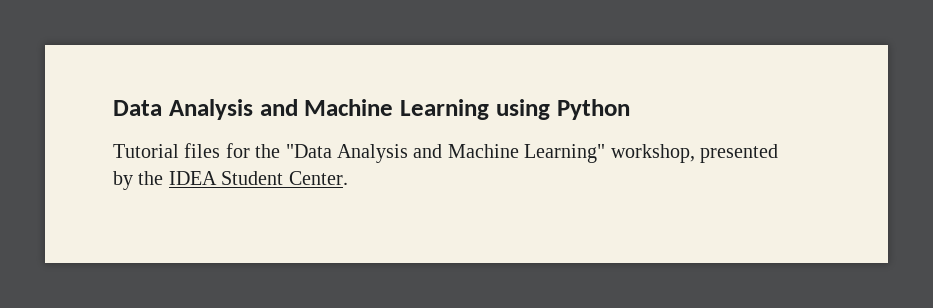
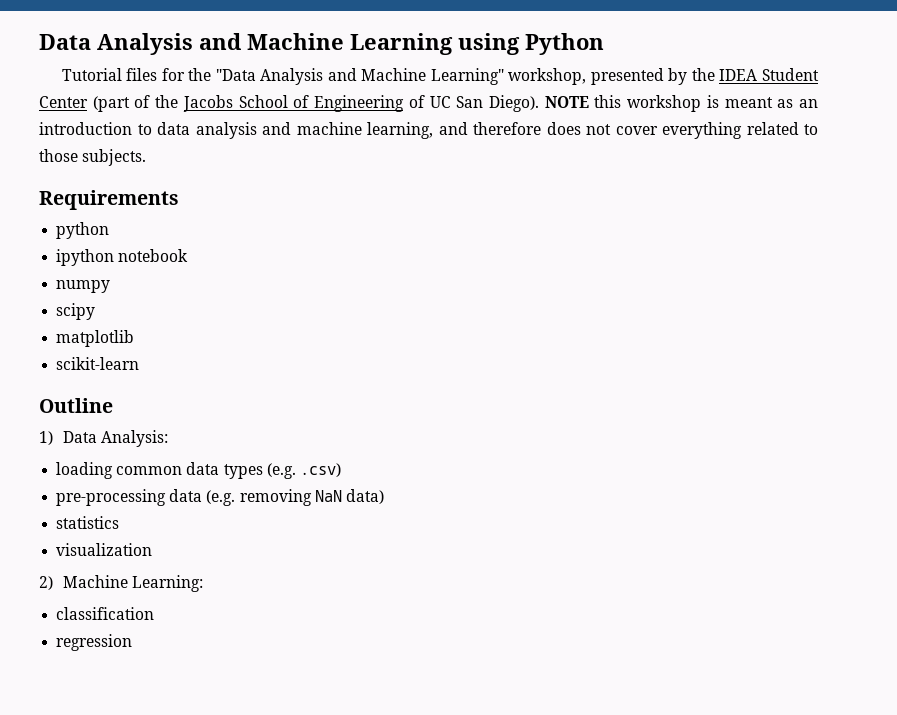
- Tutorial files for the "Data Analysis and Machine Learning" workshop, presented by the IDEA Student Center.
+ Tutorial files for the "Data Analysis and Machine Learning" workshop, presented by the IDEA Student Center (part of the Jacobs School of Engineering of UC San Diego). NOTE this workshop is meant as an introduction to data analysis and machine learning, and therefore does not cover everything related to those subjects.
+ Requirements
+ python
+ ipython notebook
+ numpy
+ scipy
+ matplotlib
+ scikit-learn
+ Outline
+ 1) Data Analysis:
+ loading common data types (e.g. .csv)
+ pre-processing data (e.g. removing NaN data)
+ statistics
+ visualization
+ 2) Machine Learning:
+ classification
+ regression

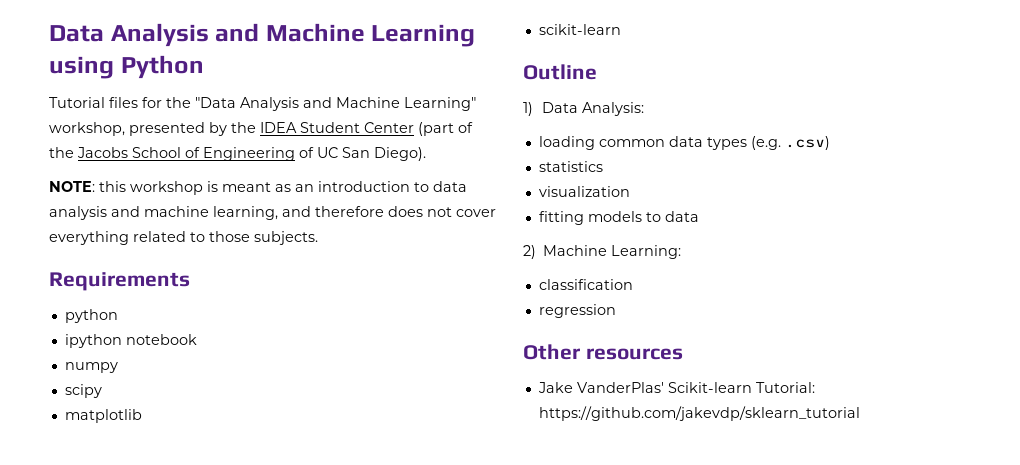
- Tutorial files for the "Data Analysis and Machine Learning" workshop, presented by the IDEA Student Center (part of the Jacobs School of Engineering of UC San Diego). NOTE this workshop is meant as an introduction to data analysis and machine learning, and therefore does not cover everything related to those subjects.
+ Tutorial files for the "Data Analysis and Machine Learning" workshop, presented by the IDEA Student Center (part of the Jacobs School of Engineering of UC San Diego).
+ NOTE: this workshop is meant as an introduction to data analysis and machine learning, and therefore does not cover everything related to those subjects.
- pre-processing data (e.g. removing NaN data)
  statistics
  visualization
+ fitting models to data
+ Other resources
+ Jake VanderPlas' Scikit-learn Tutorial: https://github.com/jakevdp/sklearn_tutorial

